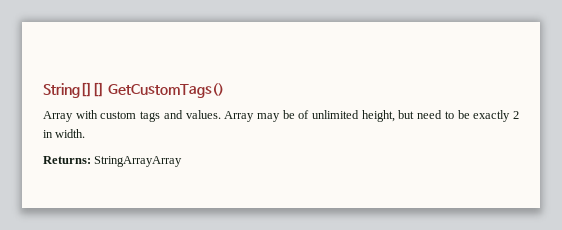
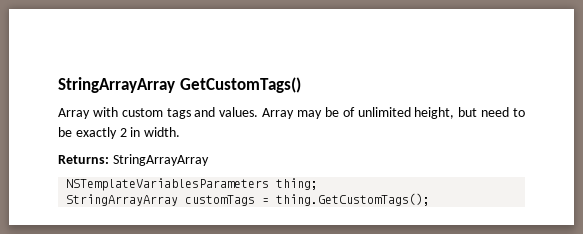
- String[][] GetCustomTags()
+ StringArrayArray GetCustomTags()
+ NSTemplateVariablesParameters thing;
+ StringArrayArray customTags = thing.GetCustomTags();

